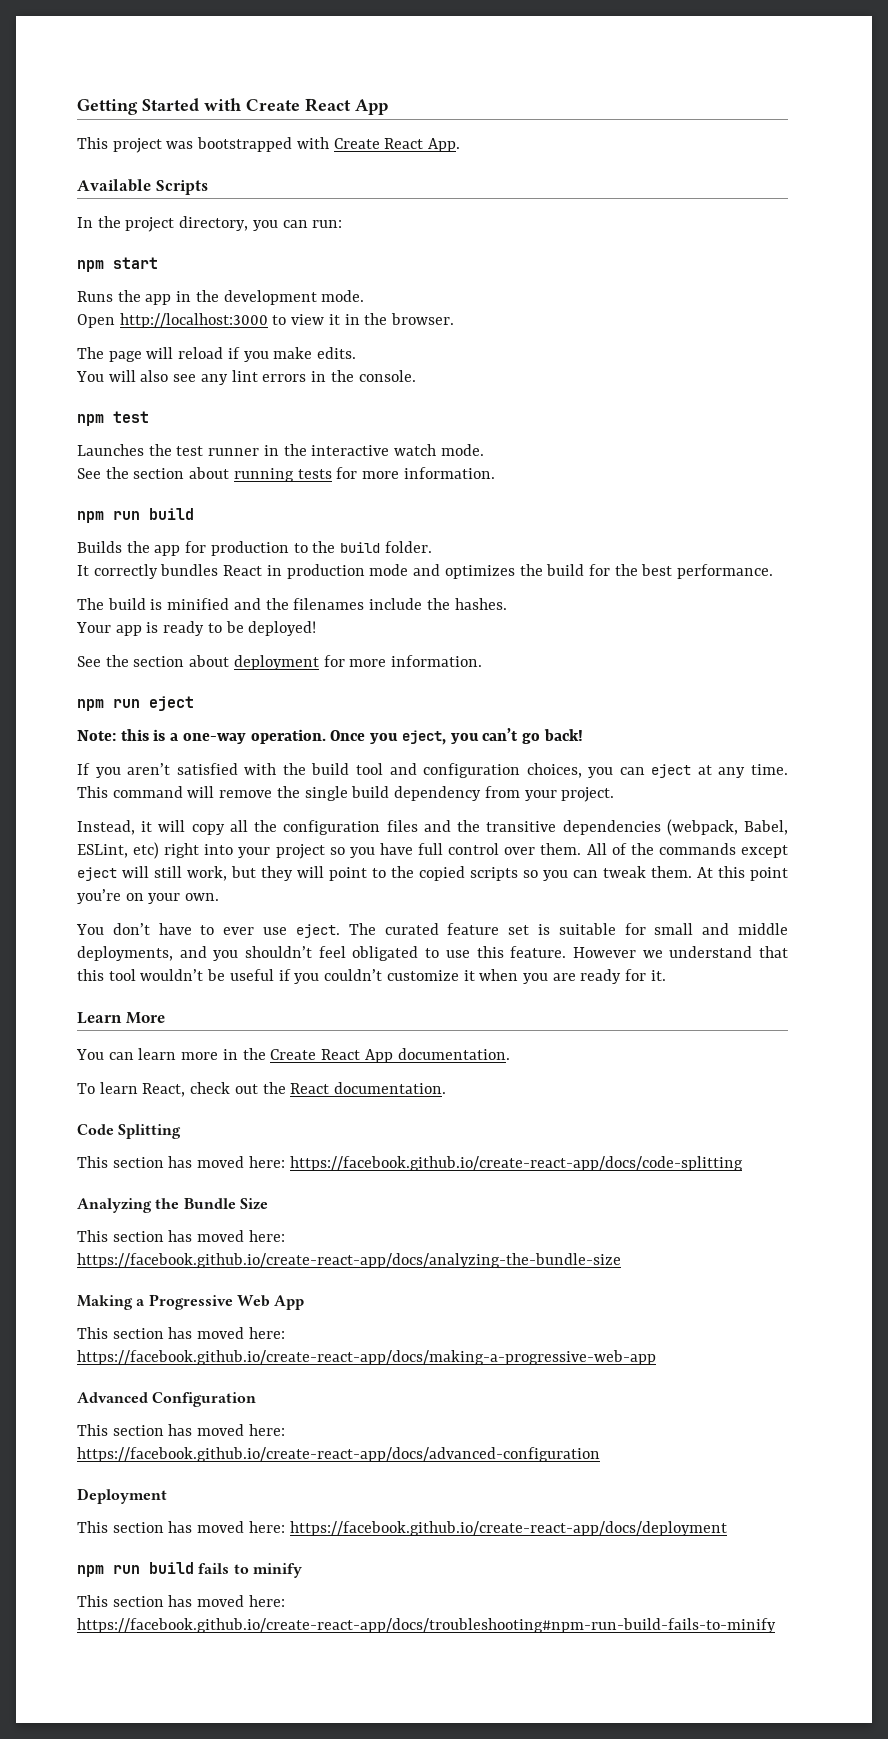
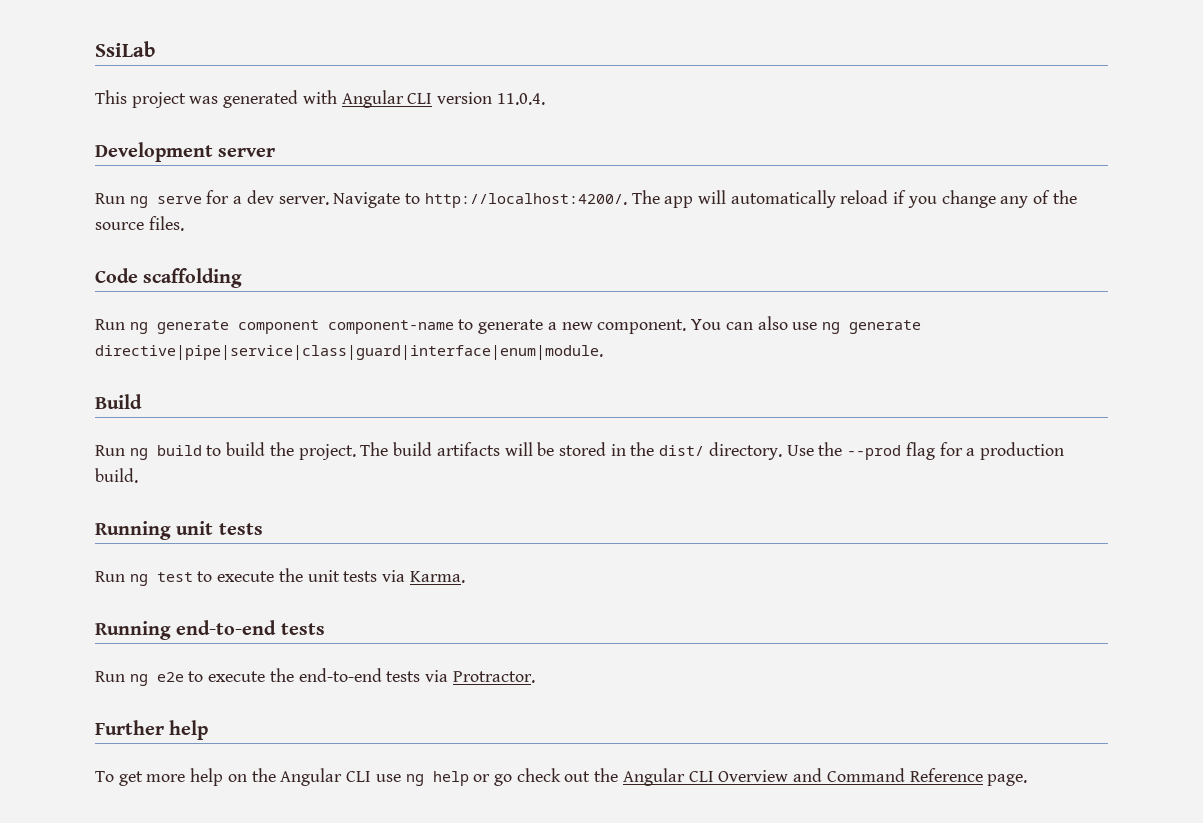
- Getting Started with Create React App
- This project was bootstrapped with Create React App.
- Available Scripts
- In the project directory, you can run:
- npm start
- Runs the app in the development mode.
- Open http://localhost:3000 to view it in the browser.
- The page will reload if you make edits.
- You will also see any lint errors in the console.
- npm test
- Launches the test runner in the interactive watch mode.
- See the section about running tests for more information.
- npm run build
- Builds the app for production to the build folder.
- It correctly bundles React in production mode and optimizes the build for the best performance.
- The build is minified and the filenames include the hashes.
- Your app is ready to be deployed!
- See the section about deployment for more information.
- npm run eject
- Note: this is a one-way operation. Once you eject, you can’t go back!
- If you aren’t satisfied with the build tool and configuration choices, you can eject at any time. This command will remove the single build dependency from your project.
- Instead, it will copy all the configuration files and the transitive dependencies (webpack, Babel, ESLint, etc) right into your project so you have full control over them. All of the commands except eject will still work, but they will point to the copied scripts so you can tweak them. At this point you’re on your own.
- You don’t have to ever use eject. The curated feature set is suitable for small and middle deployments, and you shouldn’t feel obligated to use this feature. However we understand that this tool wouldn’t be useful if you couldn’t customize it when you are ready for it.
- Learn More
- You can learn more in the Create React App documentation.
- To learn React, check out the React documentation.
- Code Splitting
- This section has moved here: https://facebook.github.io/create-react-app/docs/code-splitting
- Analyzing the Bundle Size
- This section has moved here: https://facebook.github.io/create-react-app/docs/analyzing-the-bundle-size
- Making a Progressive Web App
- This section has moved here: https://facebook.github.io/create-react-app/docs/making-a-progressive-web-app
- Advanced Configuration
- This section has moved here: https://facebook.github.io/create-react-app/docs/advanced-configuration
- Deployment
- This section has moved here: https://facebook.github.io/create-react-app/docs/deployment
- npm run build fails to minify
- This section has moved here: https://facebook.github.io/create-react-app/docs/troubleshooting#npm-run-build-fails-to-minify
+ SsiLab
+ This project was generated with Angular CLI version 11.0.4.
+ Development server
+ Run ng serve for a dev server. Navigate to http://localhost:4200/. The app will automatically reload if you change any of the source files.
+ Code scaffolding
+ Run ng generate component component-name to generate a new component. You can also use ng generate directive|pipe|service|class|guard|interface|enum|module.
+ Build
+ Run ng build to build the project. The build artifacts will be stored in the dist/ directory. Use the --prod flag for a production build.
+ Running unit tests
+ Run ng test to execute the unit tests via Karma.
+ Running end-to-end tests
+ Run ng e2e to execute the end-to-end tests via Protractor.
+ Further help
+ To get more help on the Angular CLI use ng help or go check out the Angular CLI Overview and Command Reference page.

